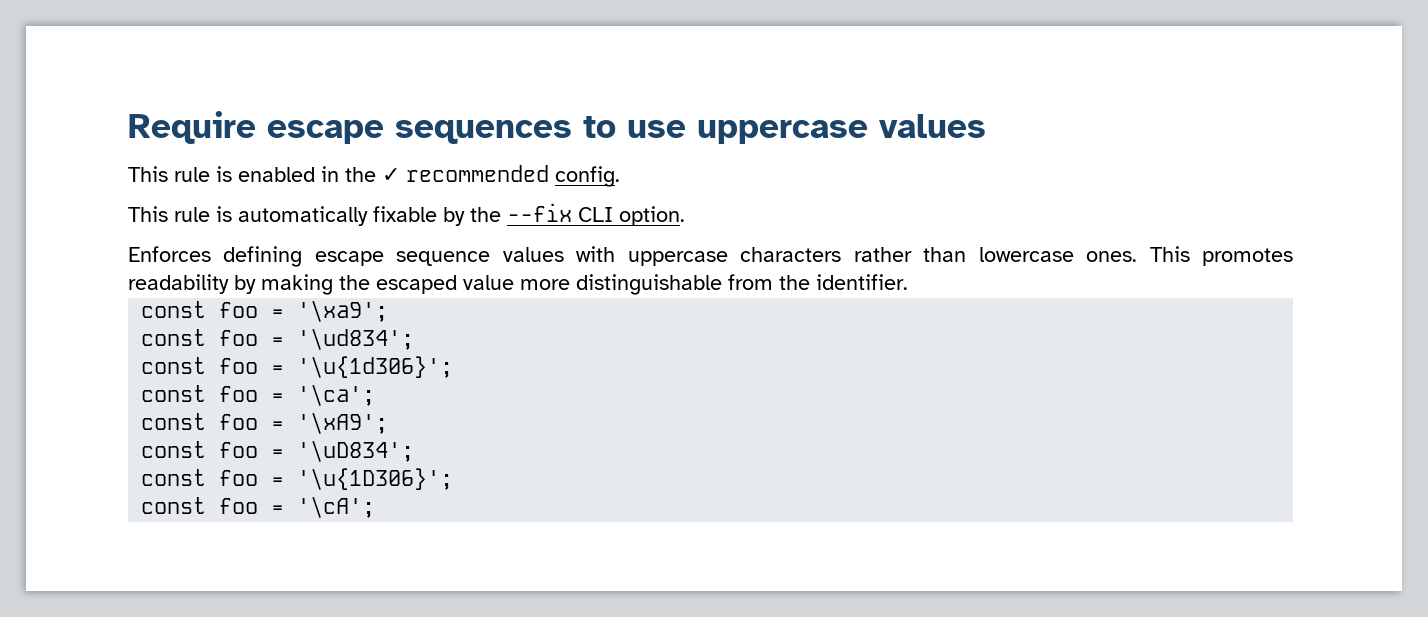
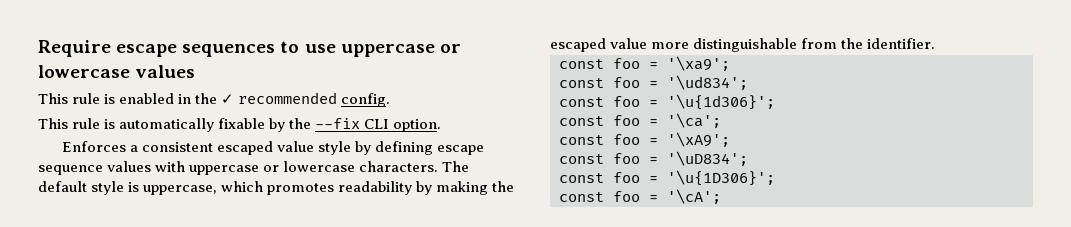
- Require escape sequences to use uppercase values
+ Require escape sequences to use uppercase or lowercase values
- Enforces defining escape sequence values with uppercase characters rather than lowercase ones. This promotes readability by making the escaped value more distinguishable from the identifier.
+ Enforces a consistent escaped value style by defining escape sequence values with uppercase or lowercase characters. The default style is uppercase, which promotes readability by making the escaped value more distinguishable from the identifier.

